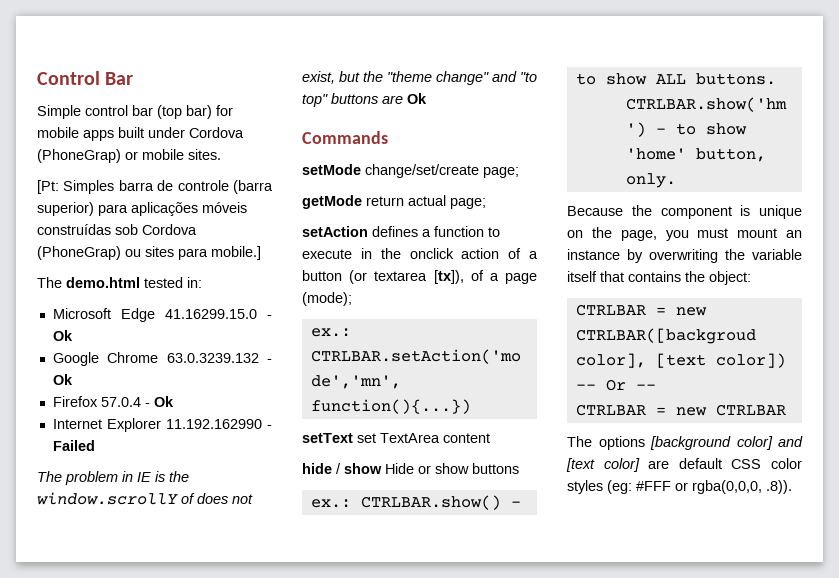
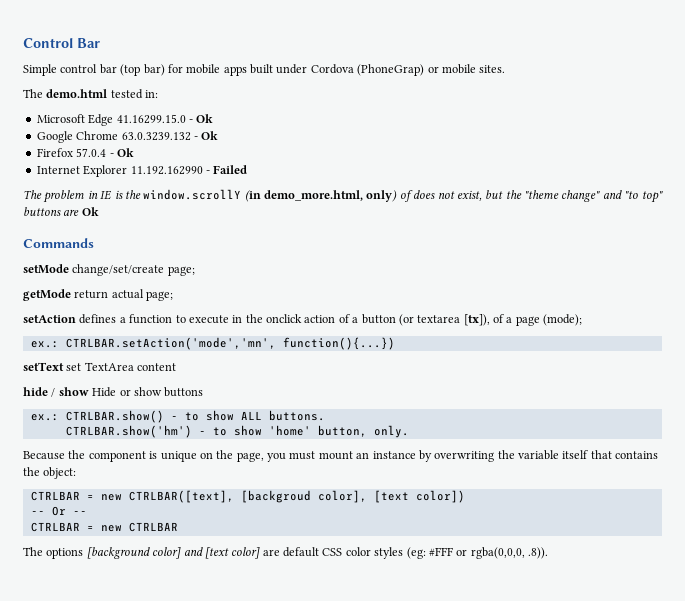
- [Pt: Simples barra de controle (barra superior) para aplicações móveis construídas sob Cordova (PhoneGrap) ou sites para mobile.]
- The problem in IE is the window.scrollY of does not exist, but the "theme change" and "to top" buttons are Ok
+ The problem in IE is the window.scrollY (in demo_more.html, only) of does not exist, but the "theme change" and "to top" buttons are Ok
- CTRLBAR = new CTRLBAR([backgroud color], [text color])
+ CTRLBAR = new CTRLBAR([text], [backgroud color], [text color])

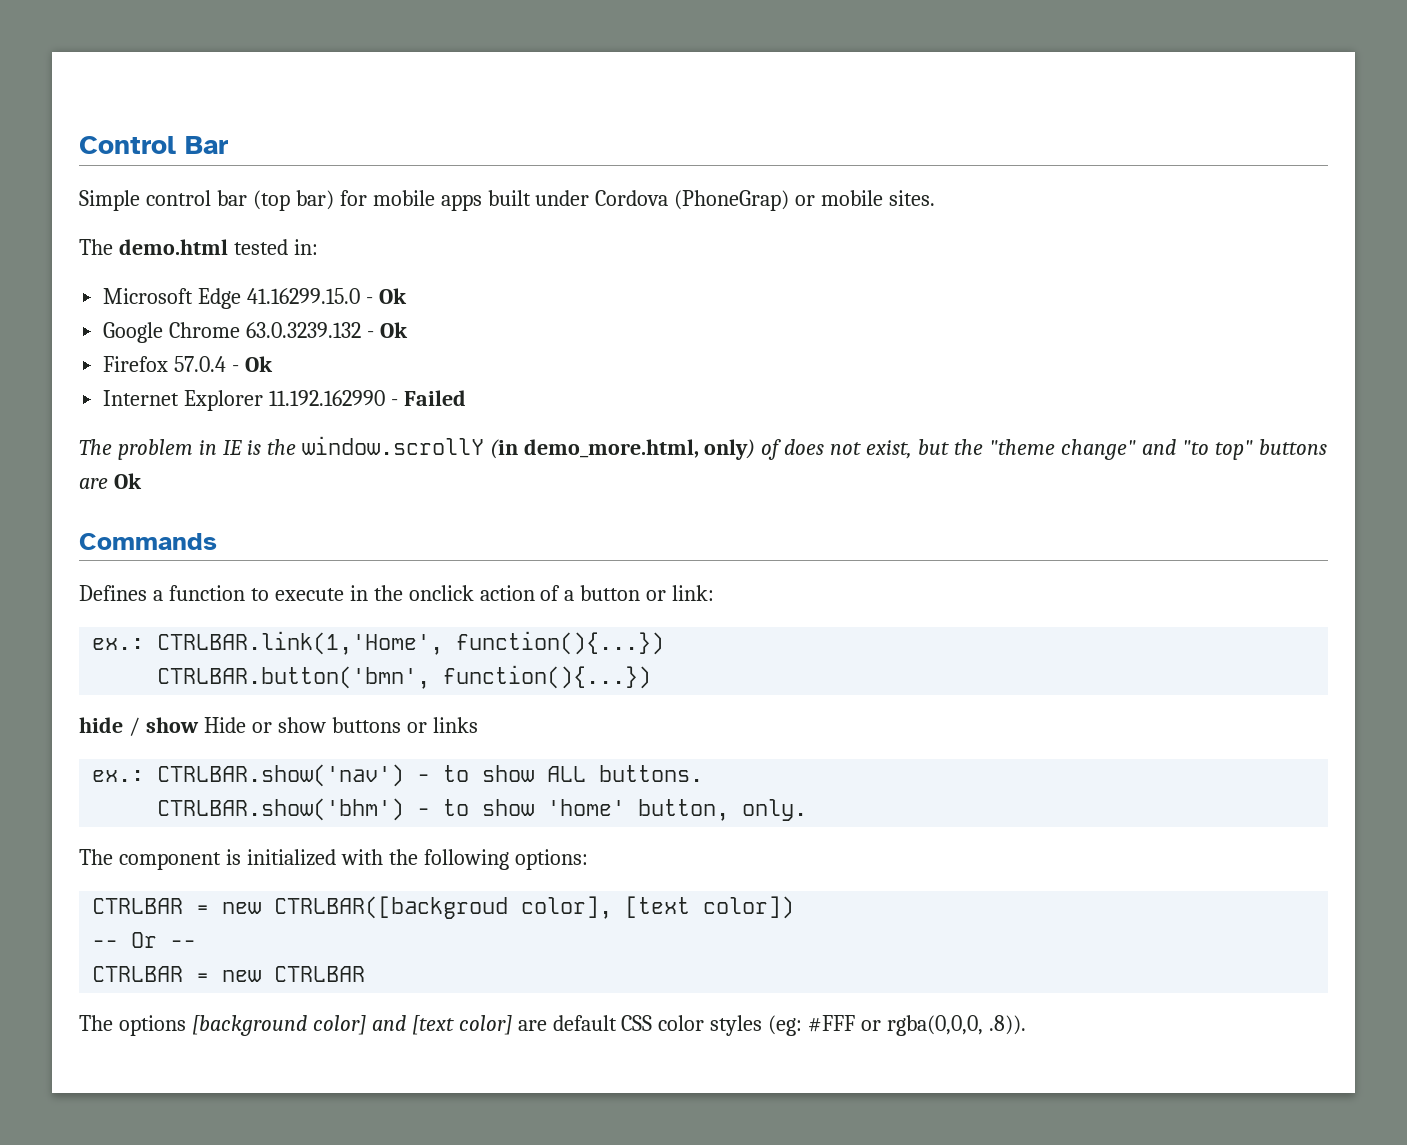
- setMode change/set/create page;
- getMode return actual page;
- setAction defines a function to execute in the onclick action of a button (or textarea [tx]), of a page (mode);
- ex.: CTRLBAR.setAction('mode','mn', function(){...})
- setText set TextArea content
+ Defines a function to execute in the onclick action of a button or link:
+ ex.: CTRLBAR.link(1,'Home', function(){...})
+ CTRLBAR.button('bmn', function(){...})
- hide / show Hide or show buttons
- ex.: CTRLBAR.show() - to show ALL buttons.
+ hide / show Hide or show buttons or links
+ ex.: CTRLBAR.show('nav') - to show ALL buttons.
- CTRLBAR.show('hm') - to show 'home' button, only.
+ CTRLBAR.show('bhm') - to show 'home' button, only.
- Because the component is unique on the page, you must mount an instance by overwriting the variable itself that contains the object:
- CTRLBAR = new CTRLBAR([text], [backgroud color], [text color])
+ The component is initialized with the following options:
+ CTRLBAR = new CTRLBAR([backgroud color], [text color])

